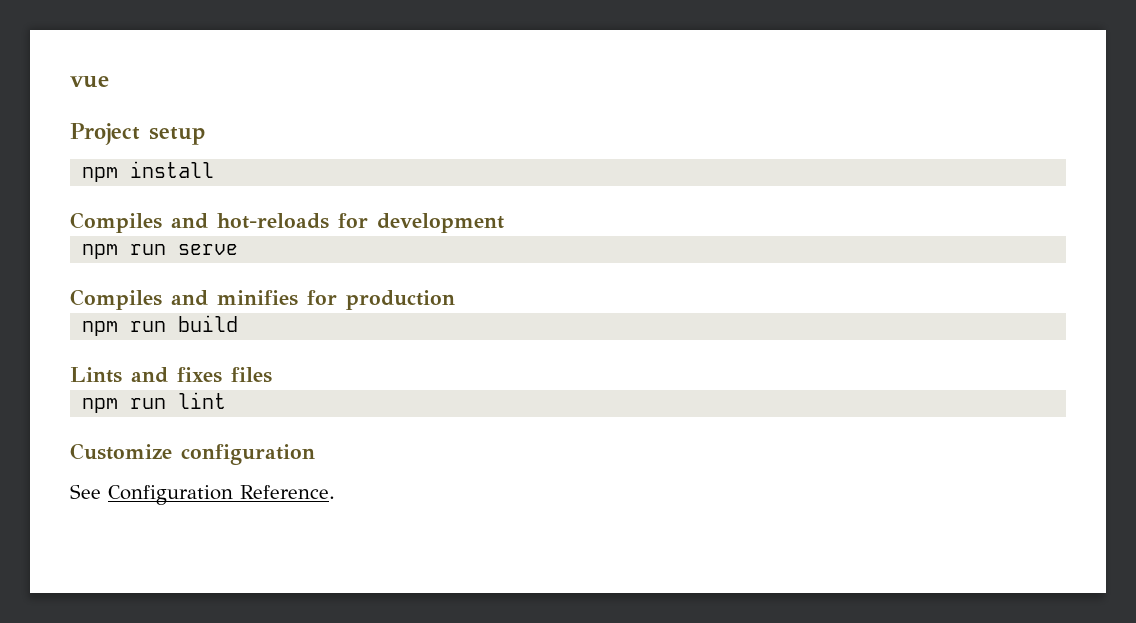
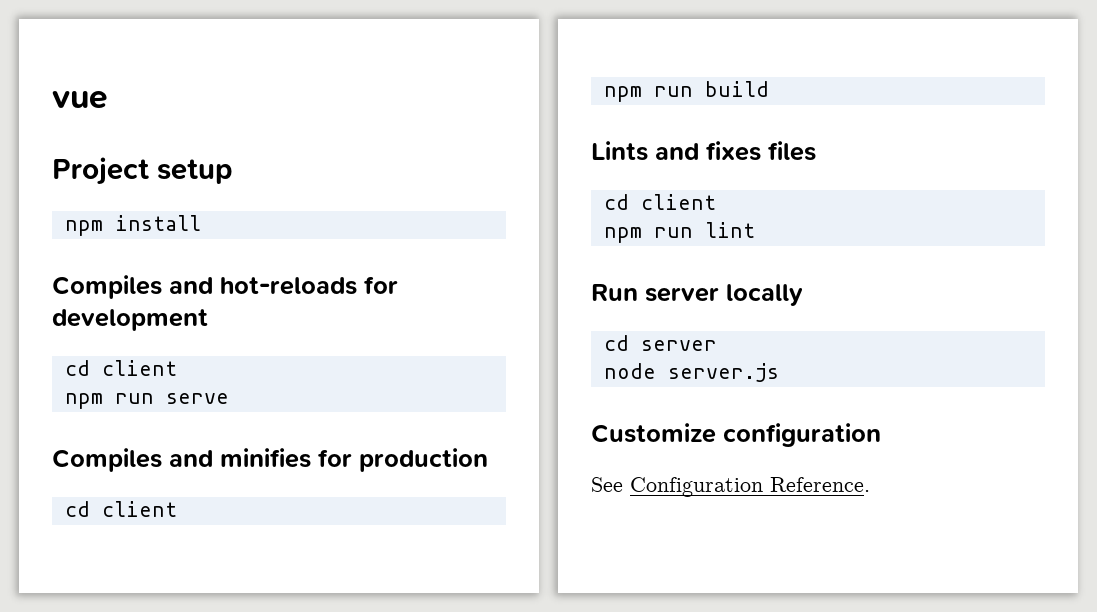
  Compiles and hot-reloads for development
+ cd client
  Compiles and minifies for production
+ cd client
  Lints and fixes files
+ cd client
+ Run server locally
+ cd server
+ node server.js

